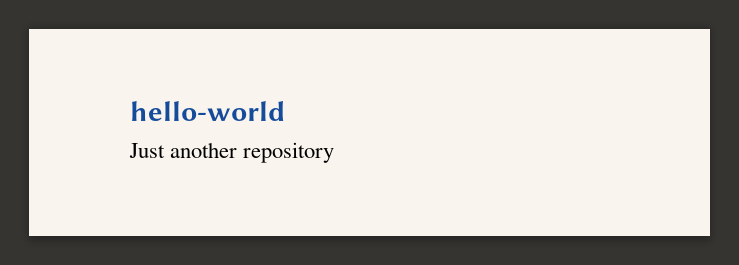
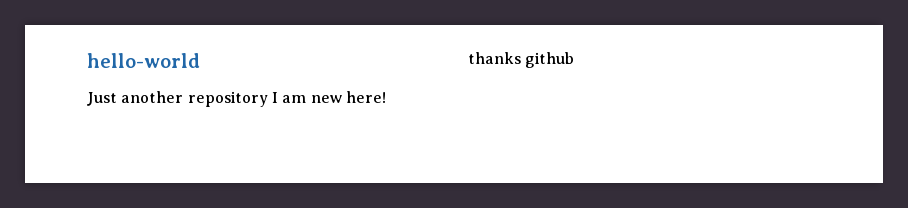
- Just another repository
+ Just another repository I am new here! thanks github

